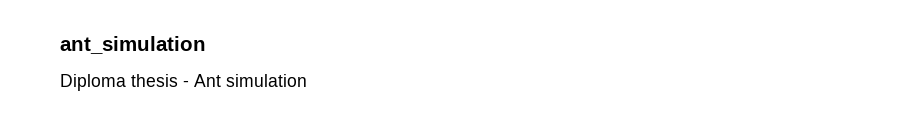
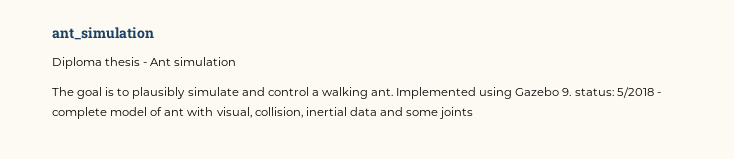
+ The goal is to plausibly simulate and control a walking ant. Implemented using Gazebo 9. status: 5/2018 - complete model of ant with visual, collision, inertial data and some joints

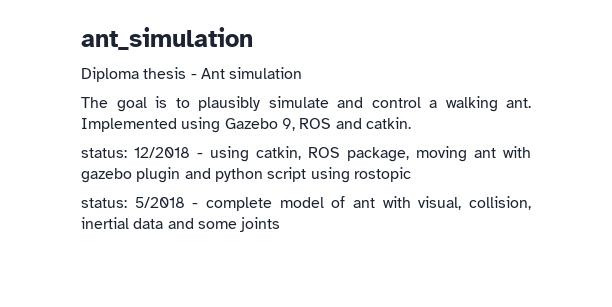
- Implemented using Gazebo 9. status: 5/2018 - complete model of ant with visual, collision, inertial data and some joints
+ Implemented using Gazebo 9, ROS and catkin.
+ status: 12/2018 - using catkin, ROS package, moving ant with gazebo plugin and python script using rostopic
+ status: 5/2018 - complete model of ant with visual, collision, inertial data and some joints

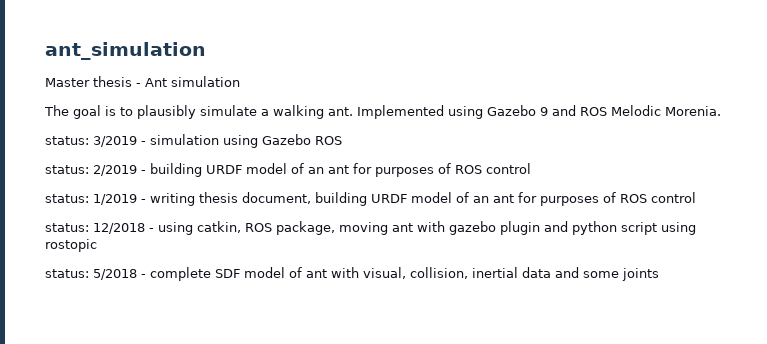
- Diploma thesis - Ant simulation
+ Master thesis - Ant simulation
- The goal is to plausibly simulate and control a walking ant.
+ The goal is to plausibly simulate a walking ant.
- Implemented using Gazebo 9, ROS and catkin.
+ Implemented using Gazebo 9 and ROS Melodic Morenia.
+ status: 3/2019 - simulation using Gazebo ROS
+ status: 2/2019 - building URDF model of an ant for purposes of ROS control
+ status: 1/2019 - writing thesis document, building URDF model of an ant for purposes of ROS control
- status: 5/2018 - complete model of ant with visual, collision, inertial data and some joints
+ status: 5/2018 - complete SDF model of ant with visual, collision, inertial data and some joints

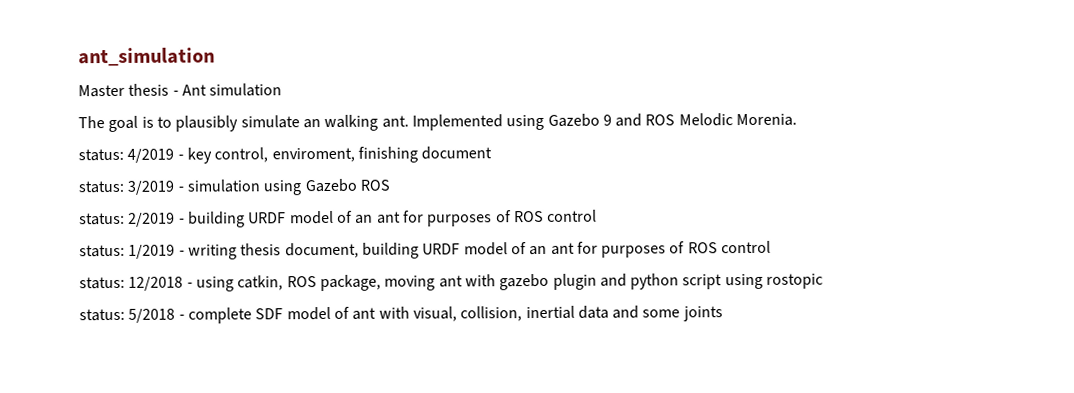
- The goal is to plausibly simulate a walking ant.
+ The goal is to plausibly simulate an walking ant.
+ status: 4/2019 - key control, enviroment, finishing document

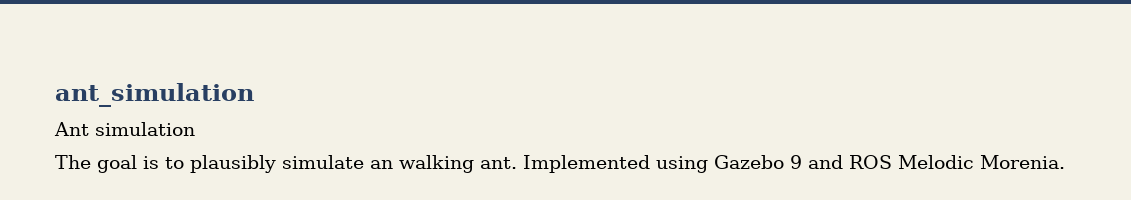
- Master thesis - Ant simulation
+ Ant simulation
- status: 4/2019 - key control, enviroment, finishing document
- status: 3/2019 - simulation using Gazebo ROS
- status: 2/2019 - building URDF model of an ant for purposes of ROS control
- status: 1/2019 - writing thesis document, building URDF model of an ant for purposes of ROS control
- status: 12/2018 - using catkin, ROS package, moving ant with gazebo plugin and python script using rostopic
- status: 5/2018 - complete SDF model of ant with visual, collision, inertial data and some joints

